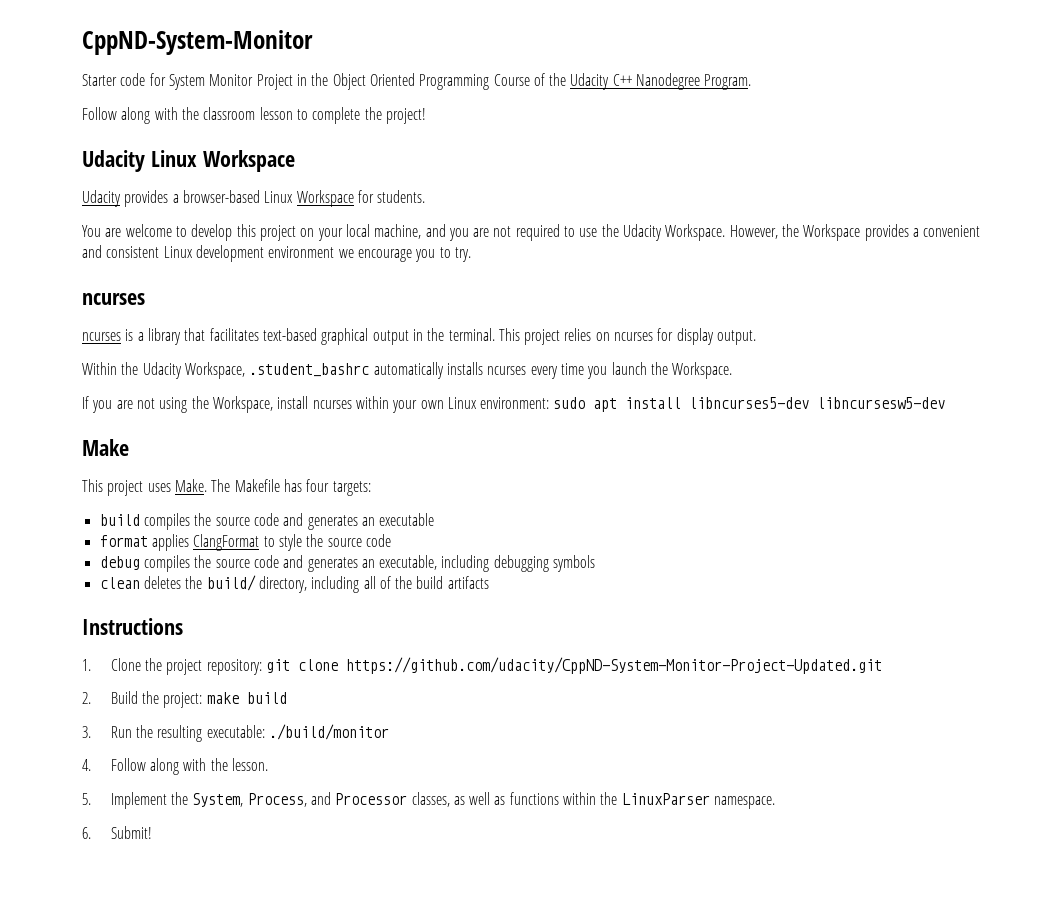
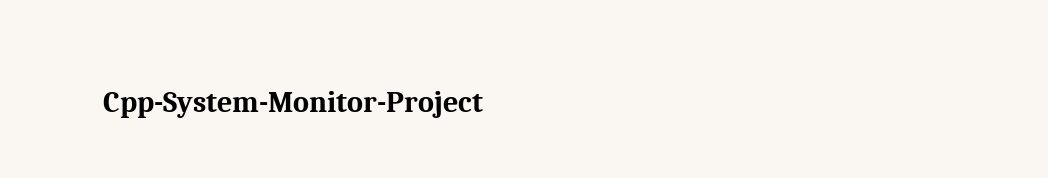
- CppND-System-Monitor
- Starter code for System Monitor Project in the Object Oriented Programming Course of the Udacity C++ Nanodegree Program.
- Follow along with the classroom lesson to complete the project!
- Udacity Linux Workspace
- Udacity provides a browser-based Linux Workspace for students.
- You are welcome to develop this project on your local machine, and you are not required to use the Udacity Workspace. However, the Workspace provides a convenient and consistent Linux development environment we encourage you to try.
- ncurses
- ncurses is a library that facilitates text-based graphical output in the terminal. This project relies on ncurses for display output.
- Within the Udacity Workspace, .student_bashrc automatically installs ncurses every time you launch the Workspace.
- If you are not using the Workspace, install ncurses within your own Linux environment: sudo apt install libncurses5-dev libncursesw5-dev
- Make
- This project uses Make. The Makefile has four targets:
- build compiles the source code and generates an executable
- format applies ClangFormat to style the source code
- debug compiles the source code and generates an executable, including debugging symbols
- clean deletes the build/ directory, including all of the build artifacts
- Instructions
- 1. Clone the project repository: git clone https://github.com/udacity/CppND-System-Monitor-Project-Updated.git
- 2. Build the project: make build
- 3. Run the resulting executable: ./build/monitor
- 4. Follow along with the lesson.
- 5. Implement the System, Process, and Processor classes, as well as functions within the LinuxParser namespace.
- 6. Submit!
+ Cpp-System-Monitor-Project

